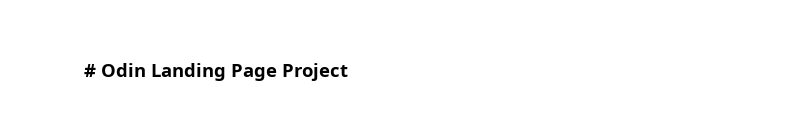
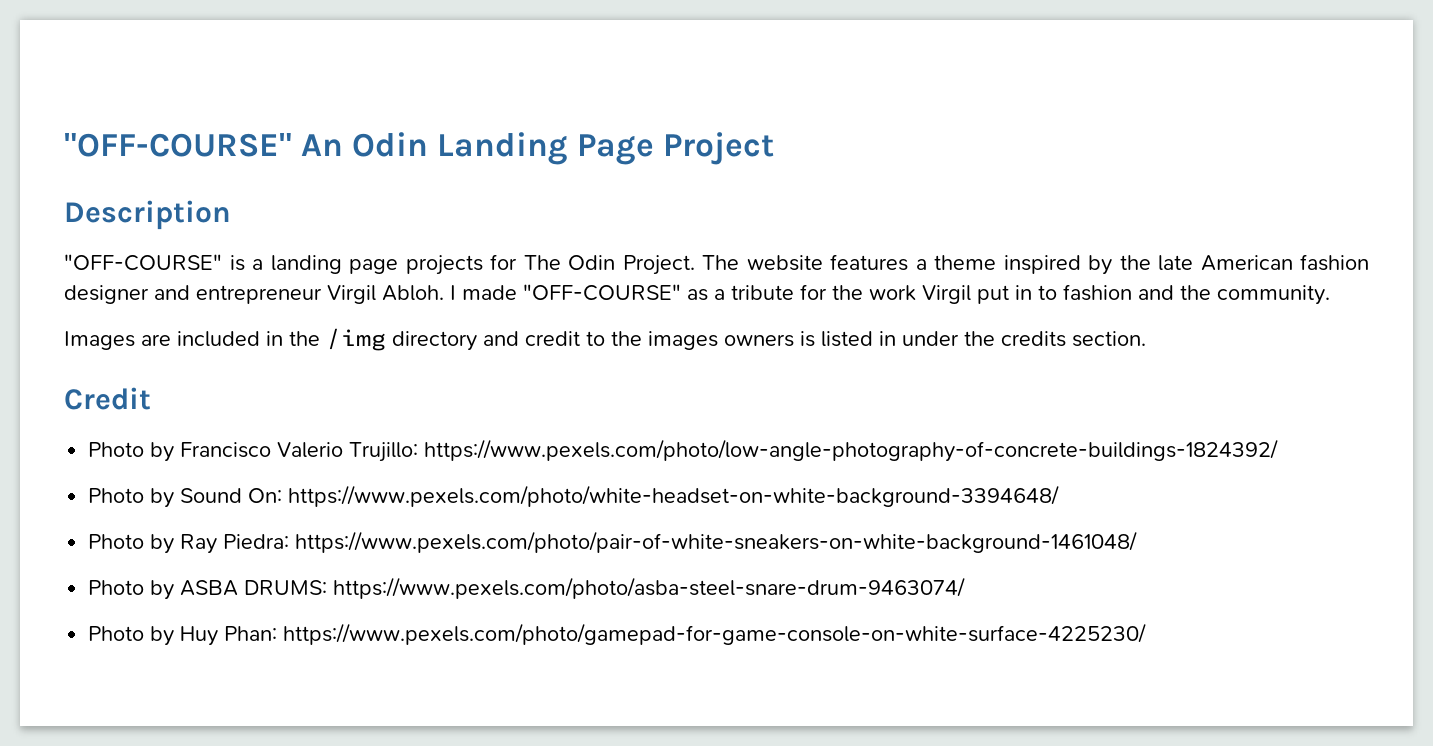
- # Odin Landing Page Project
+ "OFF-COURSE" An Odin Landing Page Project
+ Description
+ "OFF-COURSE" is a landing page projects for The Odin Project. The website features a theme inspired by the late American fashion designer and entrepreneur Virgil Abloh. I made "OFF-COURSE" as a tribute for the work Virgil put in to fashion and the community.
+ Images are included in the /img directory and credit to the images owners is listed in under the credits section.
+ Credit
+ Photo by Francisco Valerio Trujillo: https://www.pexels.com/photo/low-angle-photography-of-concrete-buildings-1824392/
+ Photo by Sound On: https://www.pexels.com/photo/white-headset-on-white-background-3394648/
+ Photo by Ray Piedra: https://www.pexels.com/photo/pair-of-white-sneakers-on-white-background-1461048/
+ Photo by ASBA DRUMS: https://www.pexels.com/photo/asba-steel-snare-drum-9463074/
+ Photo by Huy Phan: https://www.pexels.com/photo/gamepad-for-game-console-on-white-surface-4225230/

